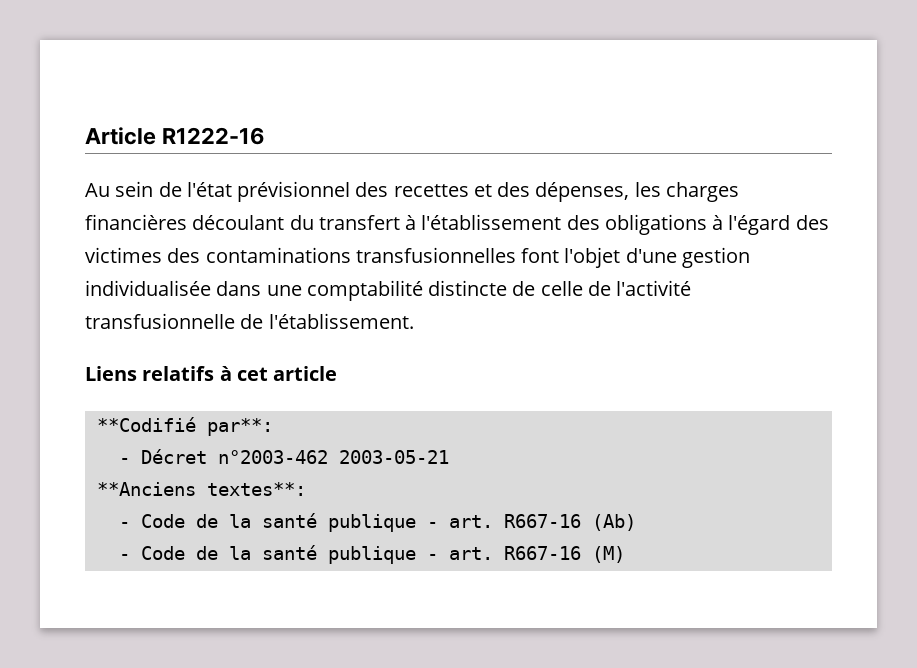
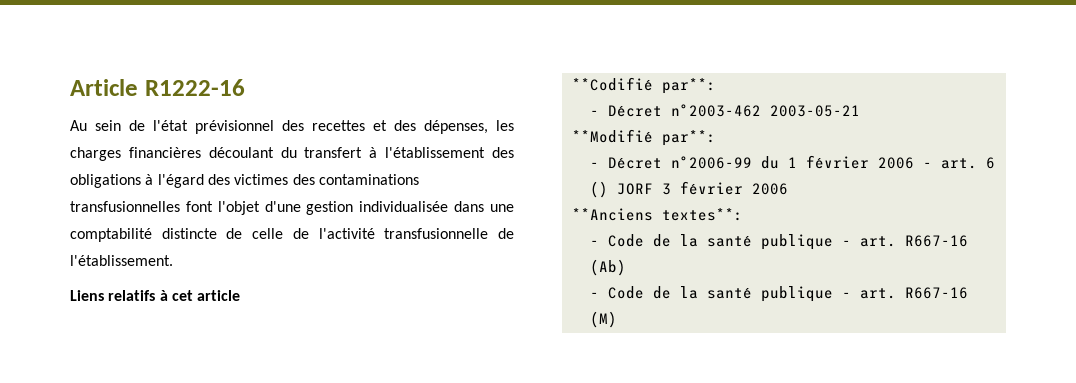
+ **Modifié par**:
+ - Décret n°2006-99 du 1 février 2006 - art. 6 () JORF 3 février 2006

